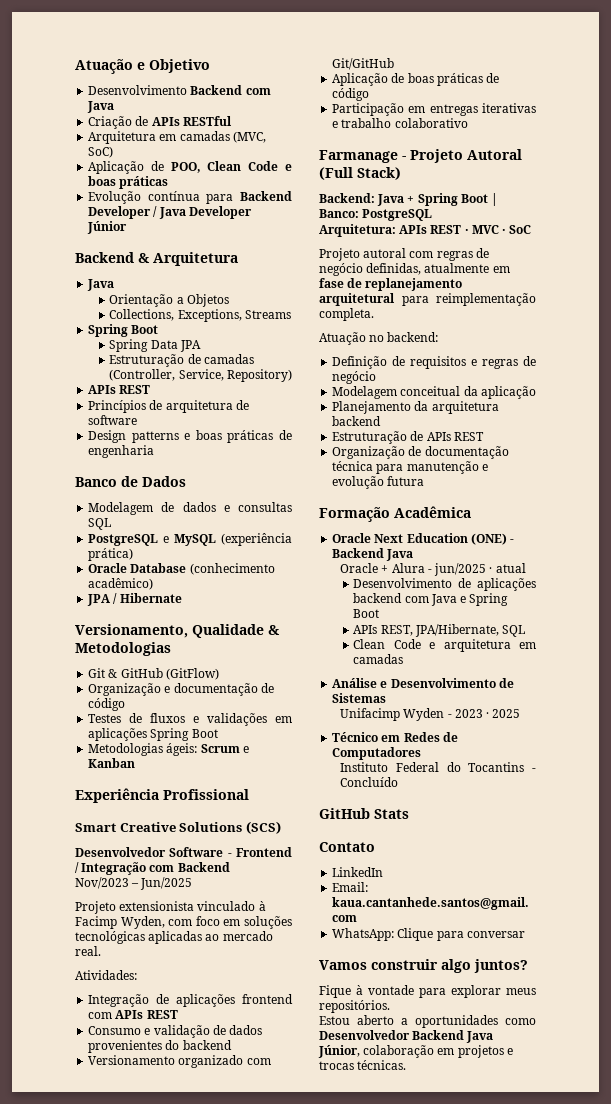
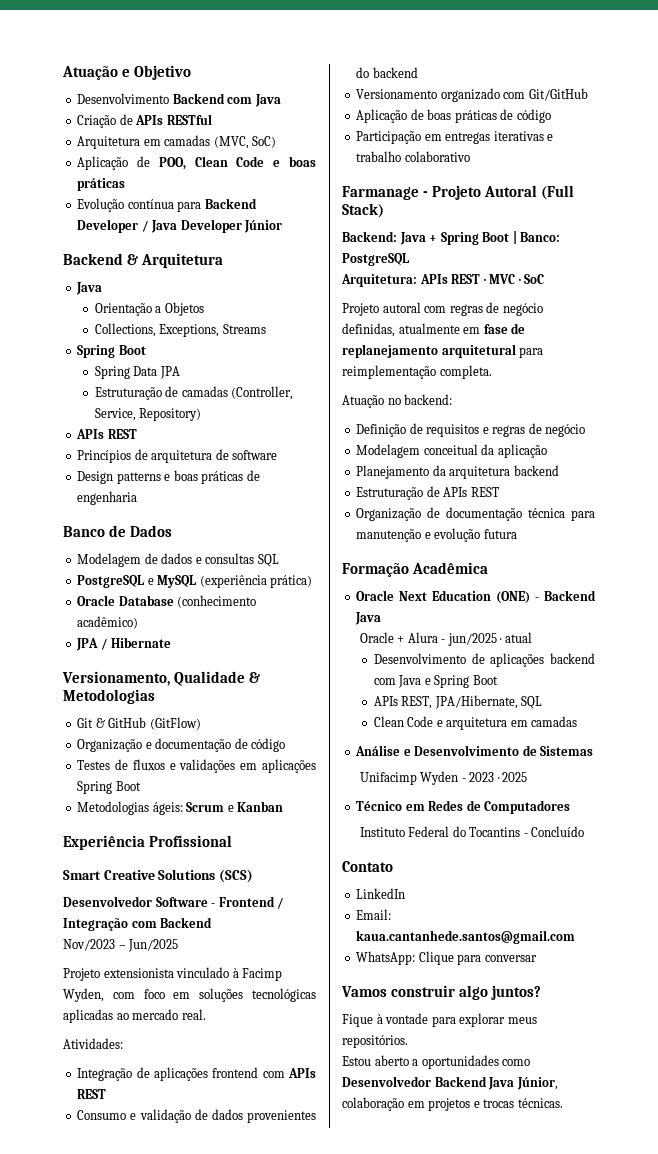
- GitHub Stats

